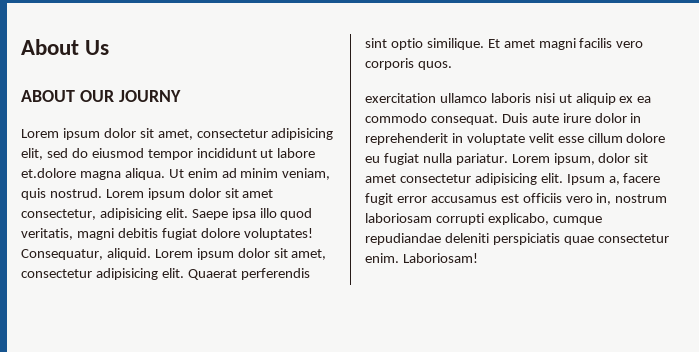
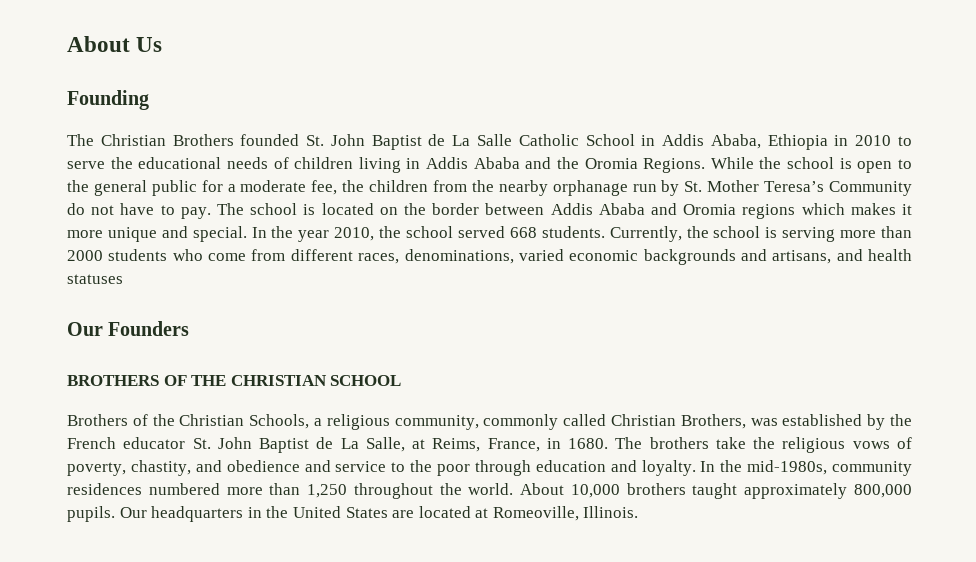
- ABOUT OUR JOURNY
- Lorem ipsum dolor sit amet, consectetur adipisicing elit, sed do eiusmod tempor incididunt ut labore et.dolore magna aliqua. Ut enim ad minim veniam, quis nostrud. Lorem ipsum dolor sit amet consectetur, adipisicing elit. Saepe ipsa illo quod veritatis, magni debitis fugiat dolore voluptates! Consequatur, aliquid. Lorem ipsum dolor sit amet, consectetur adipisicing elit. Quaerat perferendis sint optio similique. Et amet magni facilis vero corporis quos.
- exercitation ullamco laboris nisi ut aliquip ex ea commodo consequat. Duis aute irure dolor in reprehenderit in voluptate velit esse cillum dolore eu fugiat nulla pariatur. Lorem ipsum, dolor sit amet consectetur adipisicing elit. Ipsum a, facere fugit error accusamus est officiis vero in, nostrum laboriosam corrupti explicabo, cumque repudiandae deleniti perspiciatis quae consectetur enim. Laboriosam!
+ Founding
+ The Christian Brothers founded St. John Baptist de La Salle Catholic School in Addis Ababa, Ethiopia in 2010 to serve the educational needs of children living in Addis Ababa and the Oromia Regions. While the school is open to the general public for a moderate fee, the children from the nearby orphanage run by St. Mother Teresa’s Community do not have to pay. The school is located on the border between Addis Ababa and Oromia regions which makes it more unique and special. In the year 2010, the school served 668 students. Currently, the school is serving more than 2000 students who come from different races, denominations, varied economic backgrounds and artisans, and health statuses
+ Our Founders
+ BROTHERS OF THE CHRISTIAN SCHOOL
+ Brothers of the Christian Schools, a religious community, commonly called Christian Brothers, was established by the French educator St. John Baptist de La Salle, at Reims, France, in 1680. The brothers take the religious vows of poverty, chastity, and obedience and service to the poor through education and loyalty. In the mid-1980s, community residences numbered more than 1,250 throughout the world. About 10,000 brothers taught approximately 800,000 pupils. Our headquarters in the United States are located at Romeoville, Illinois.

